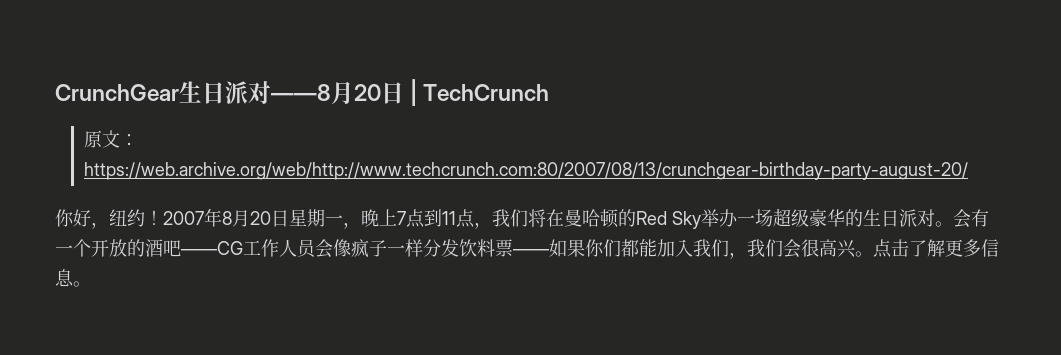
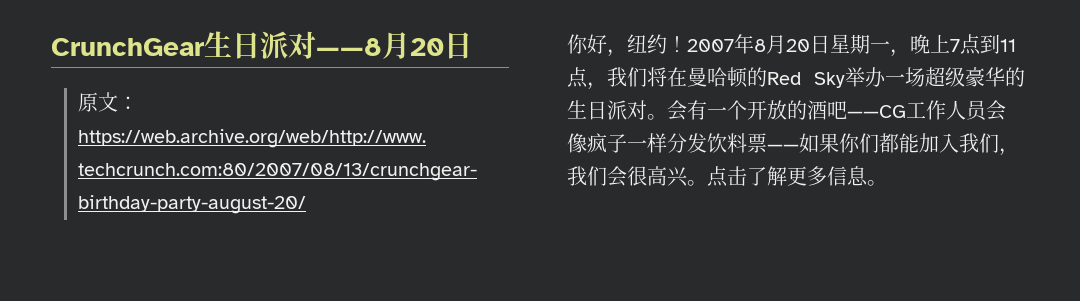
- CrunchGear生日派对——8月20日 | TechCrunch
+ CrunchGear生日派对——8月20日

